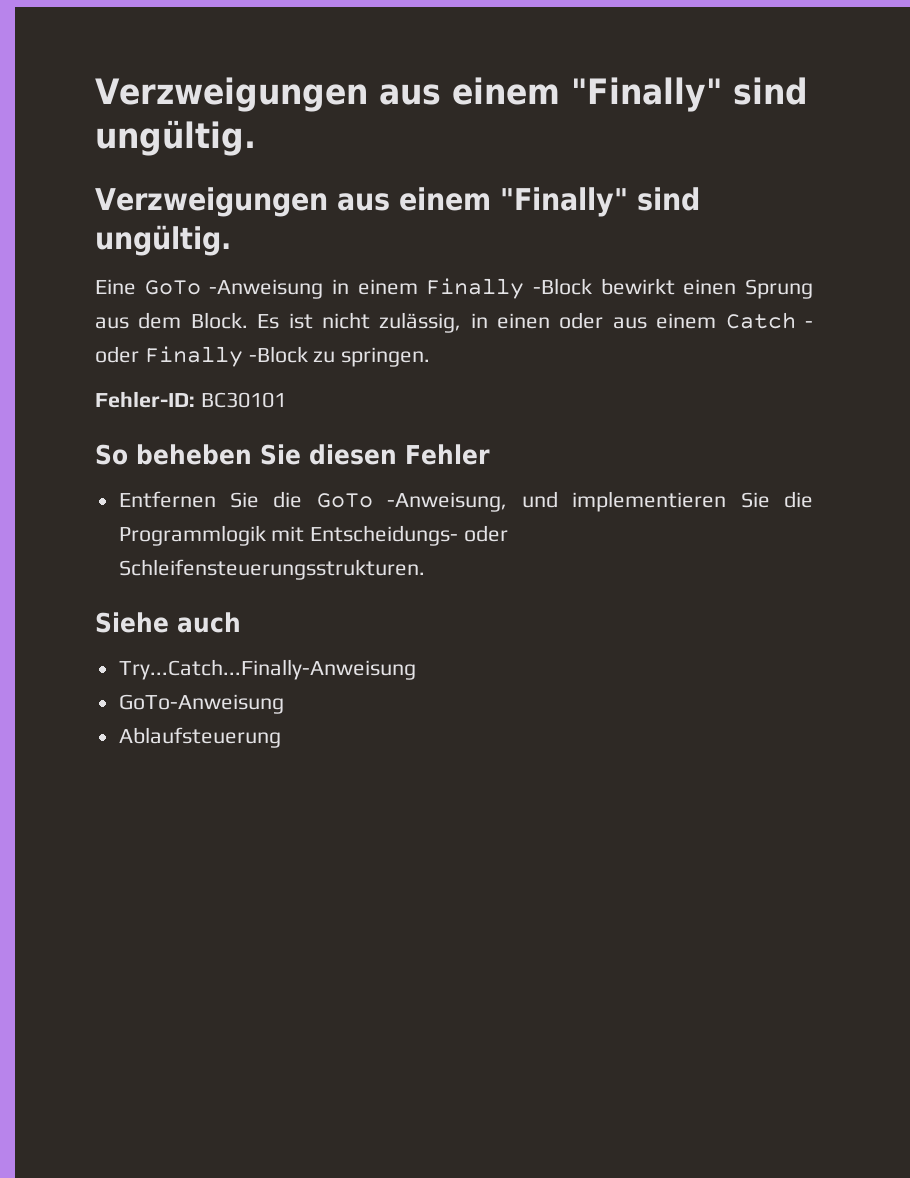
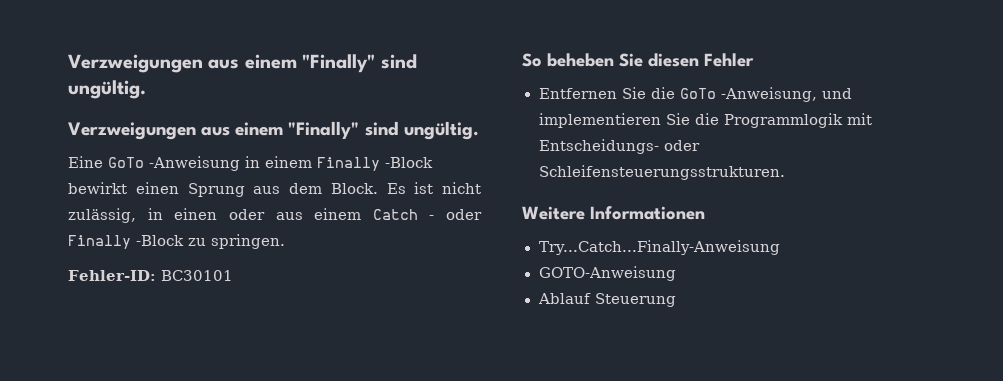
- Siehe auch
+ Weitere Informationen
- GoTo-Anweisung
- Ablaufsteuerung
+ GOTO-Anweisung
+ Ablauf Steuerung

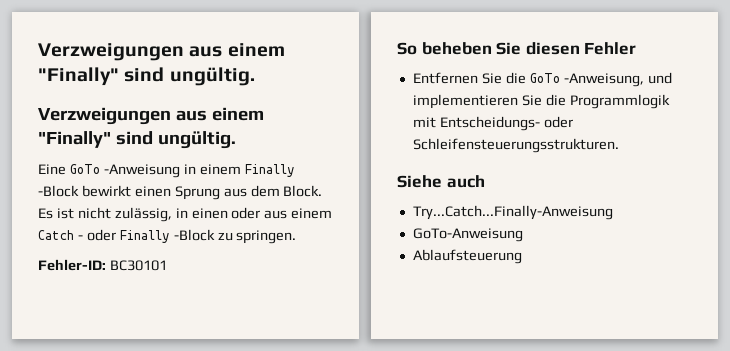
- Weitere Informationen
+ Siehe auch
- GOTO-Anweisung
- Ablauf Steuerung
+ GoTo-Anweisung
+ Ablaufsteuerung

